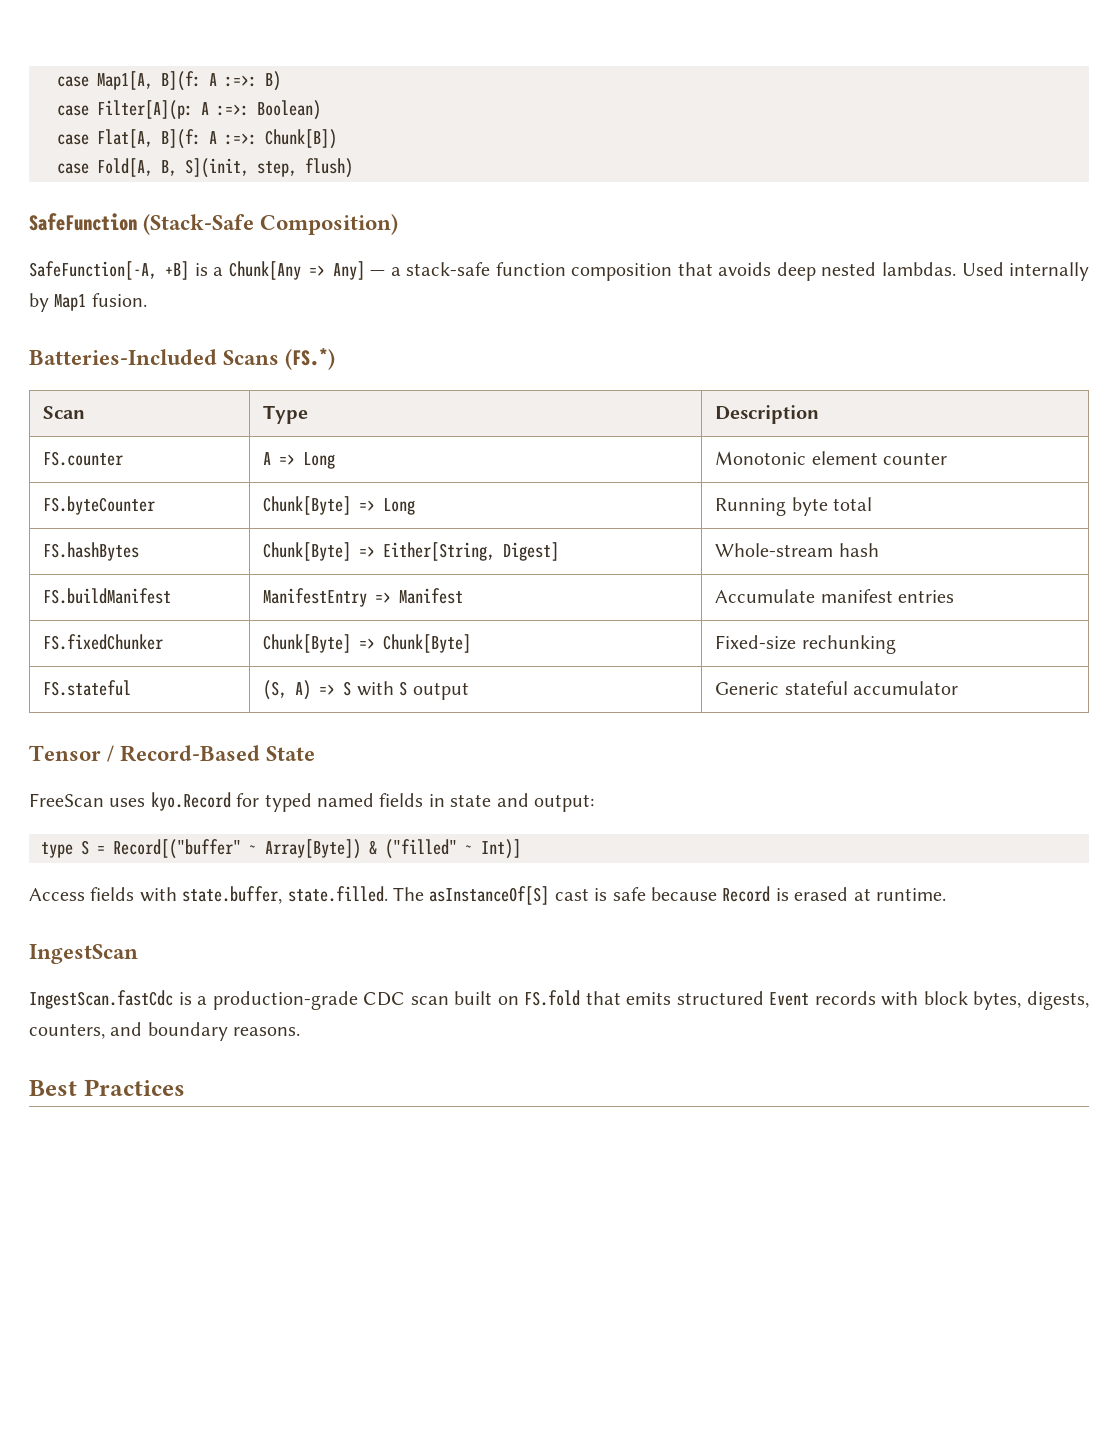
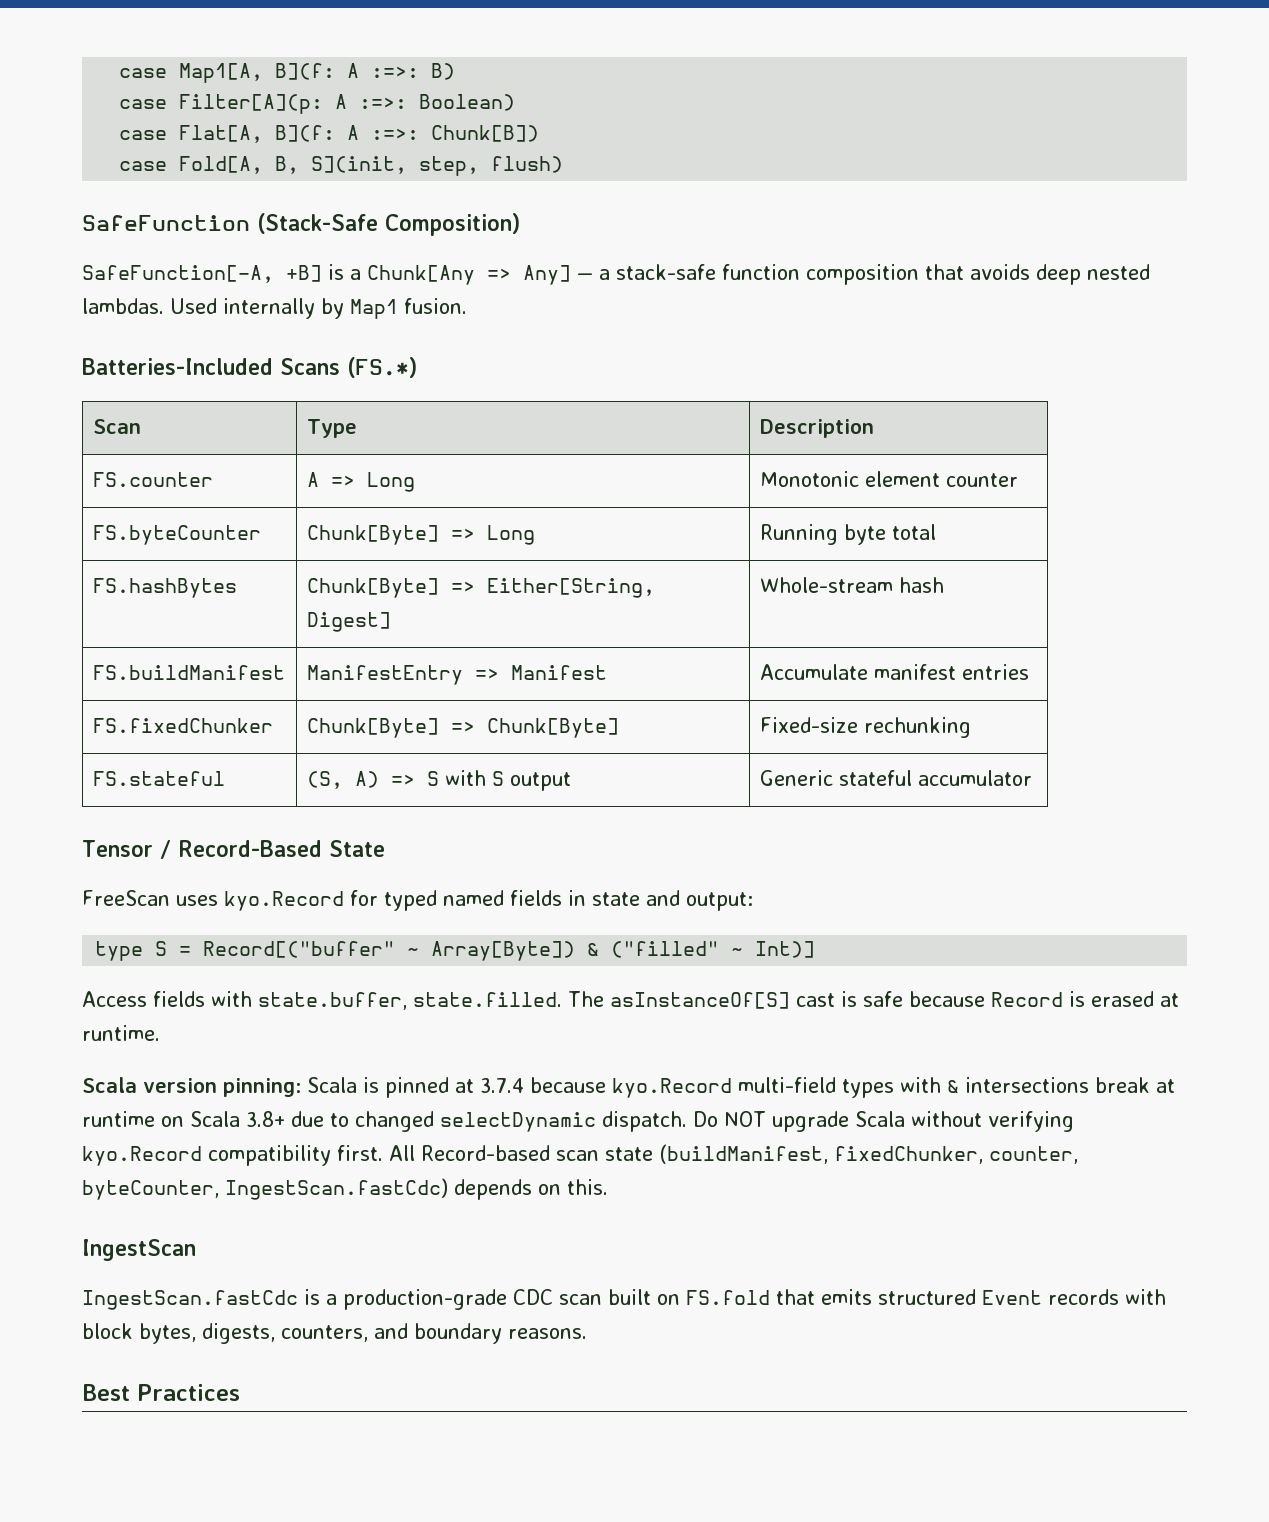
+ Scala version pinning: Scala is pinned at 3.7.4 because kyo.Record multi-field types with & intersections break at runtime on Scala 3.8+ due to changed selectDynamic dispatch. Do NOT upgrade Scala without verifying kyo.Record compatibility first. All Record-based scan state (buildManifest, fixedChunker, counter, byteCounter, IngestScan.fastCdc) depends on this.

